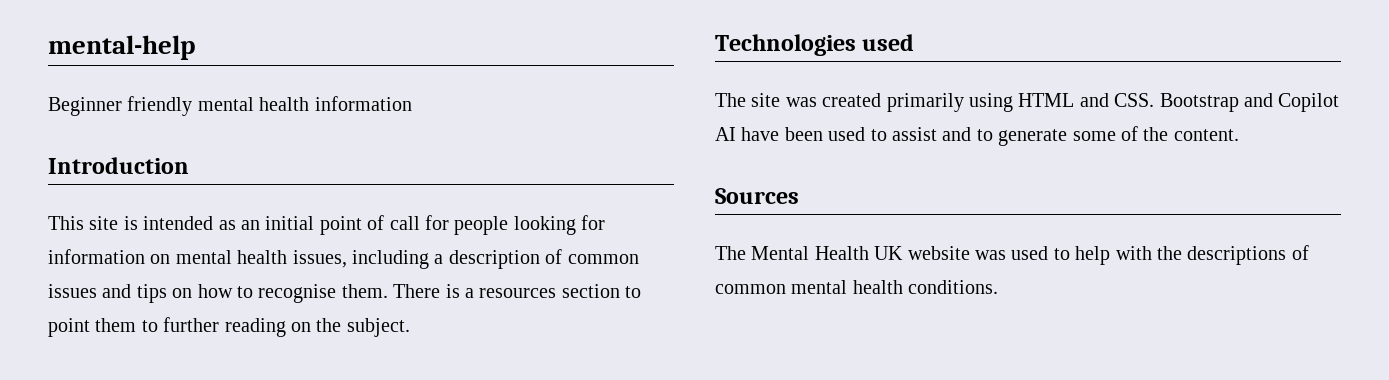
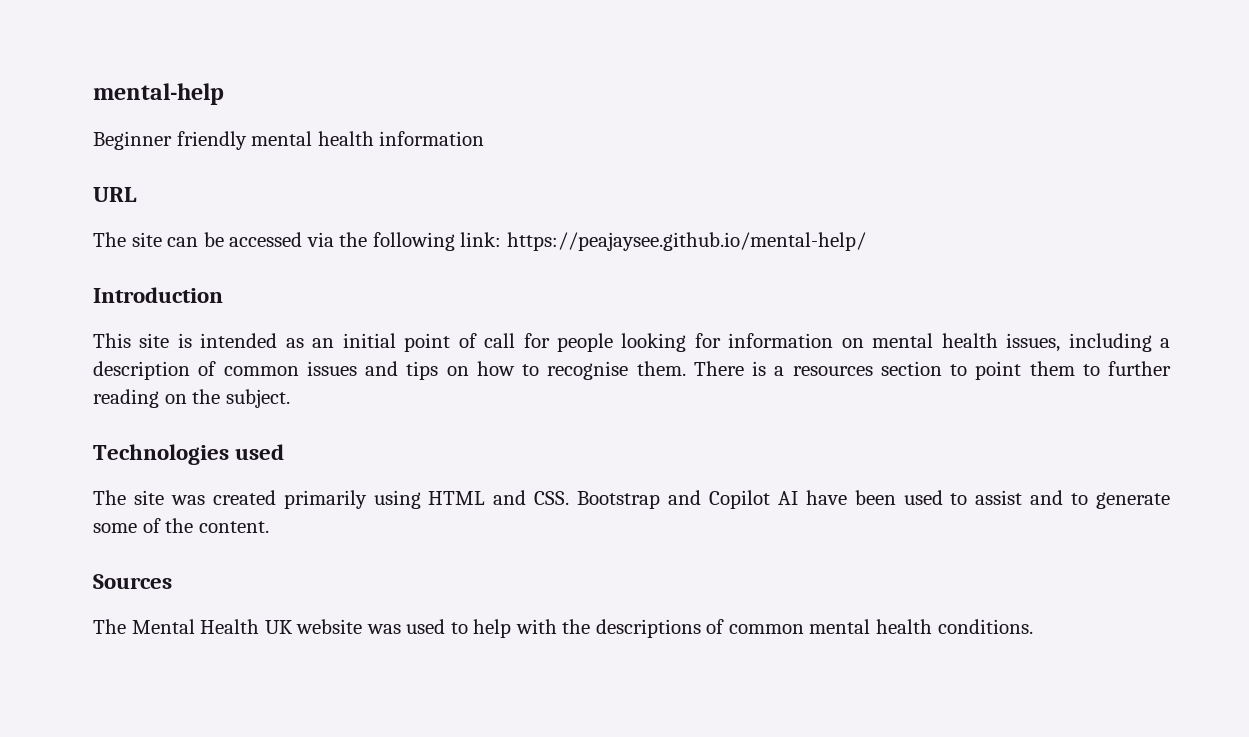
+ URL
+ The site can be accessed via the following link: https://peajaysee.github.io/mental-help/

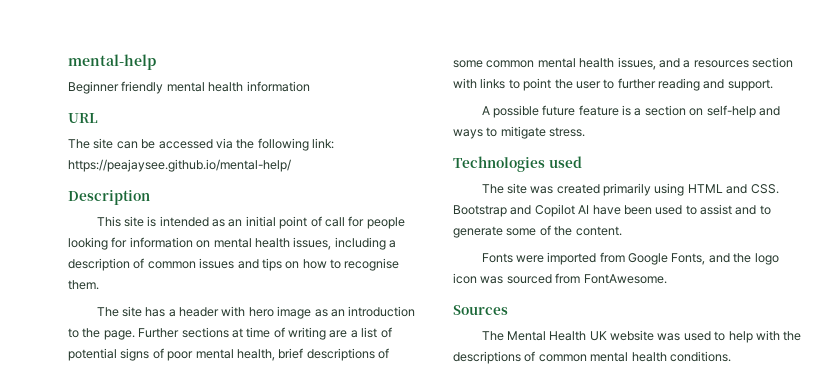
- Introduction
+ Description
- This site is intended as an initial point of call for people looking for information on mental health issues, including a description of common issues and tips on how to recognise them. There is a resources section to point them to further reading on the subject.
+ This site is intended as an initial point of call for people looking for information on mental health issues, including a description of common issues and tips on how to recognise them.
+ The site has a header with hero image as an introduction to the page. Further sections at time of writing are a list of potential signs of poor mental health, brief descriptions of some common mental health issues, and a resources section with links to point the user to further reading and support.
+ A possible future feature is a section on self-help and ways to mitigate stress.
+ Fonts were imported from Google Fonts, and the logo icon was sourced from FontAwesome.

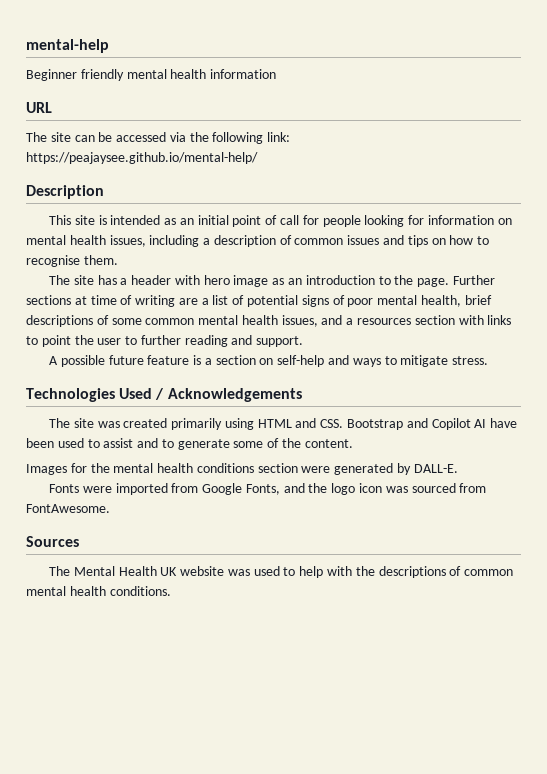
- Technologies used
+ Technologies Used / Acknowledgements
+ Images for the mental health conditions section were generated by DALL-E.

